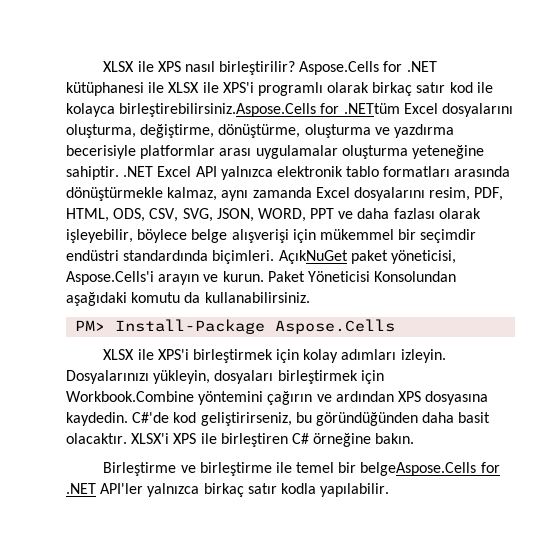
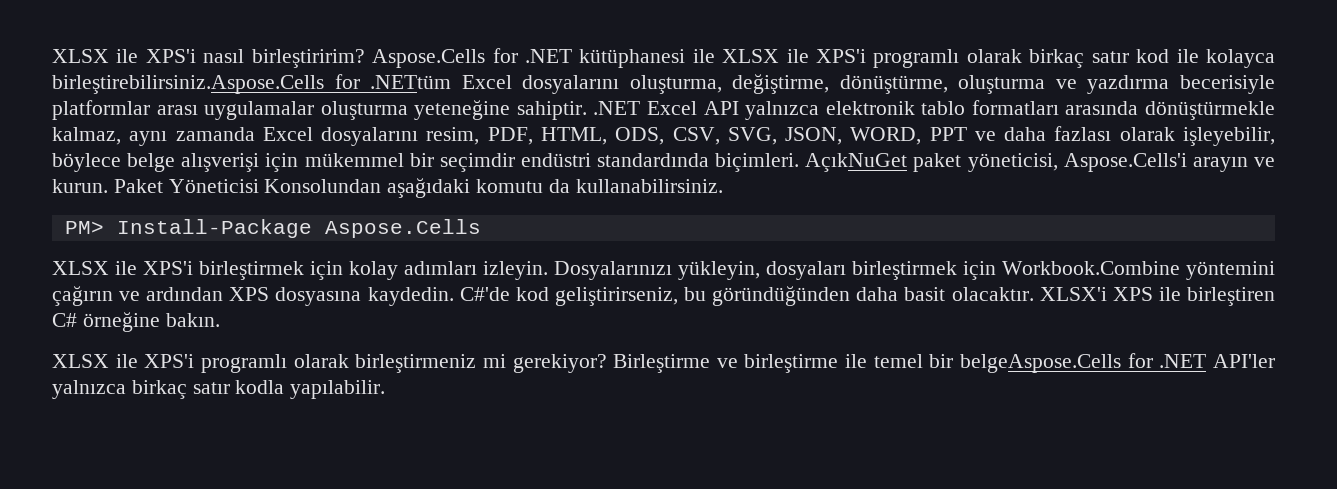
- XLSX ile XPS nasıl birleştirilir?
+ XLSX ile XPS'i nasıl birleştiririm?
+ XLSX ile XPS'i programlı olarak birleştirmeniz mi gerekiyor?

